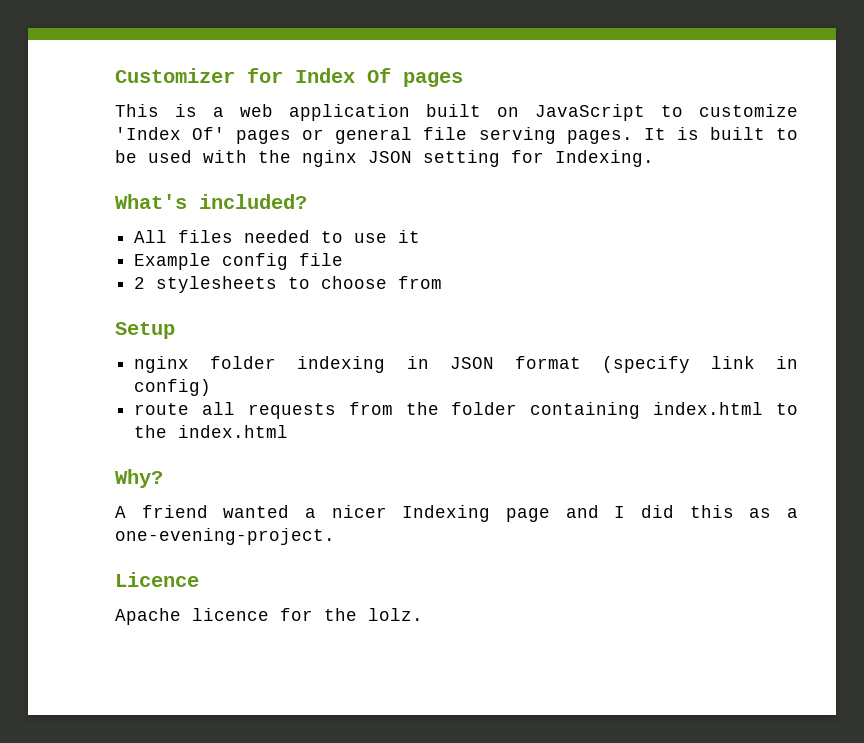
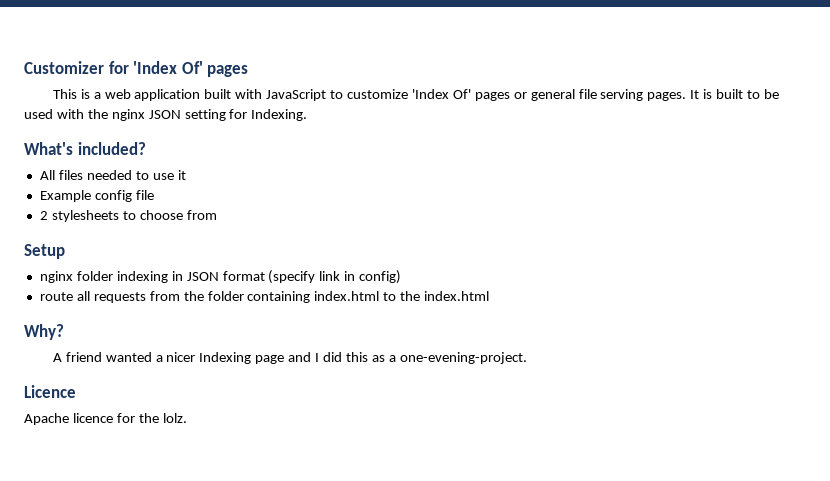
- Customizer for Index Of pages
+ Customizer for 'Index Of' pages
- This is a web application built on JavaScript to customize 'Index Of' pages or general file serving pages.
+ This is a web application built with JavaScript to customize 'Index Of' pages or general file serving pages.

